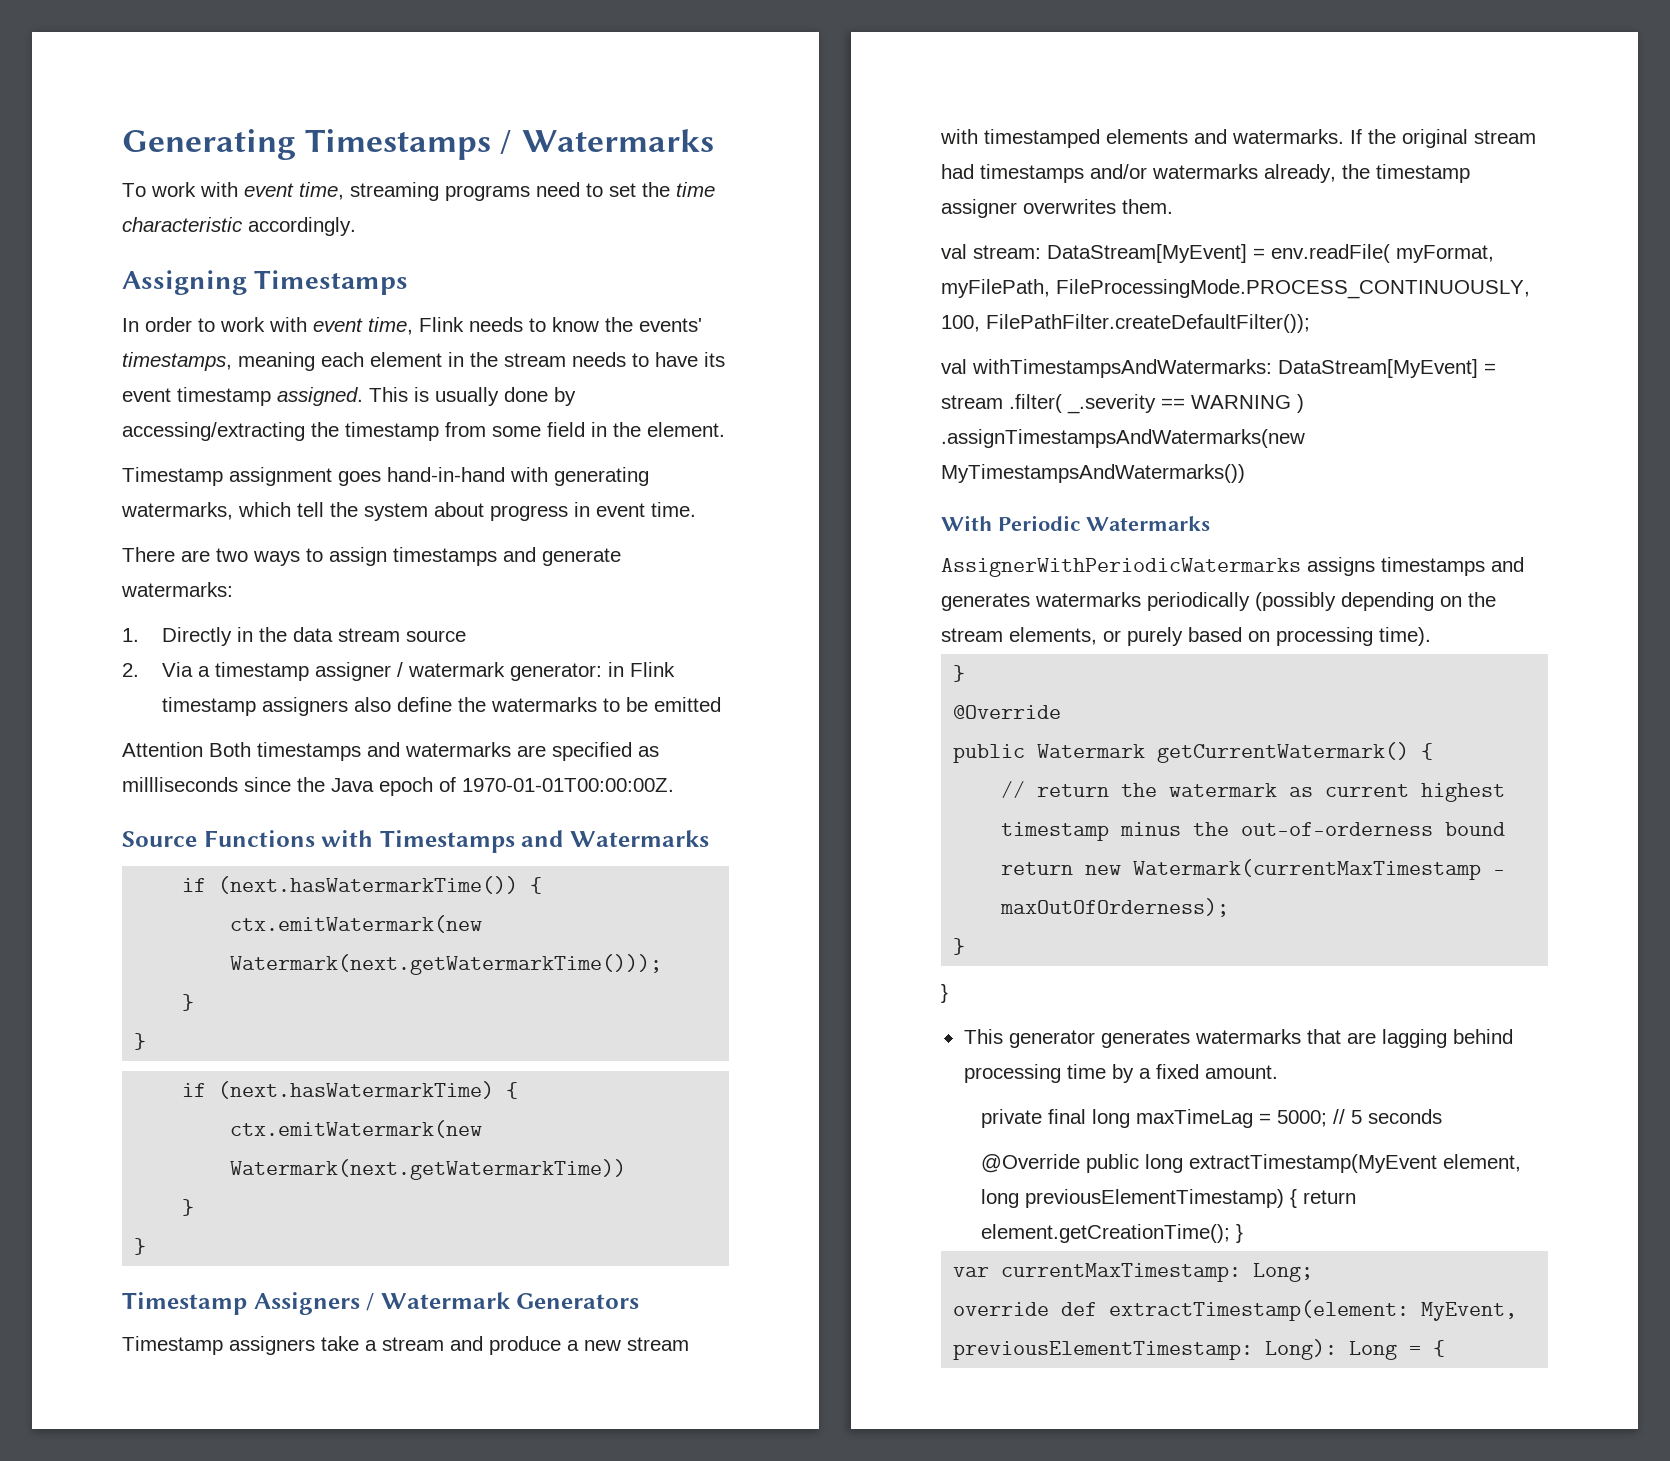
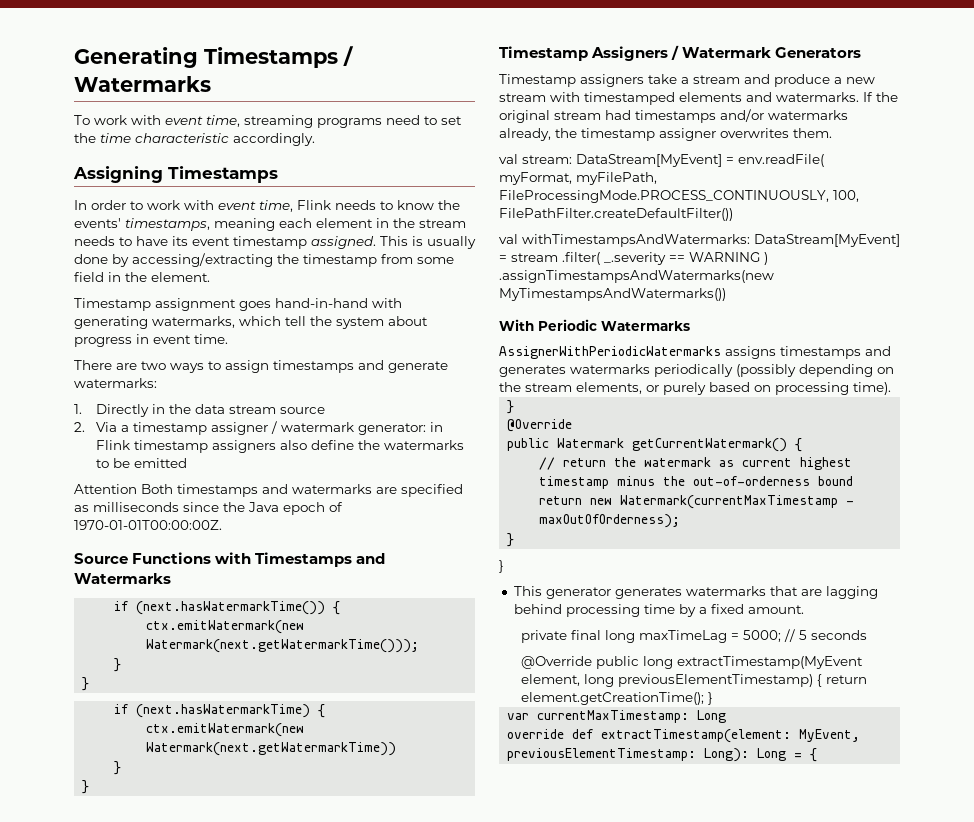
- Attention Both timestamps and watermarks are specified as millliseconds since the Java epoch of 1970-01-01T00:00:00Z.
+ Attention Both timestamps and watermarks are specified as milliseconds since the Java epoch of 1970-01-01T00:00:00Z.
- val stream: DataStream[MyEvent] = env.readFile( myFormat, myFilePath, FileProcessingMode.PROCESS_CONTINUOUSLY, 100, FilePathFilter.createDefaultFilter());
+ val stream: DataStream[MyEvent] = env.readFile( myFormat, myFilePath, FileProcessingMode.PROCESS_CONTINUOUSLY, 100, FilePathFilter.createDefaultFilter())
- var currentMaxTimestamp: Long;
+ var currentMaxTimestamp: Long

